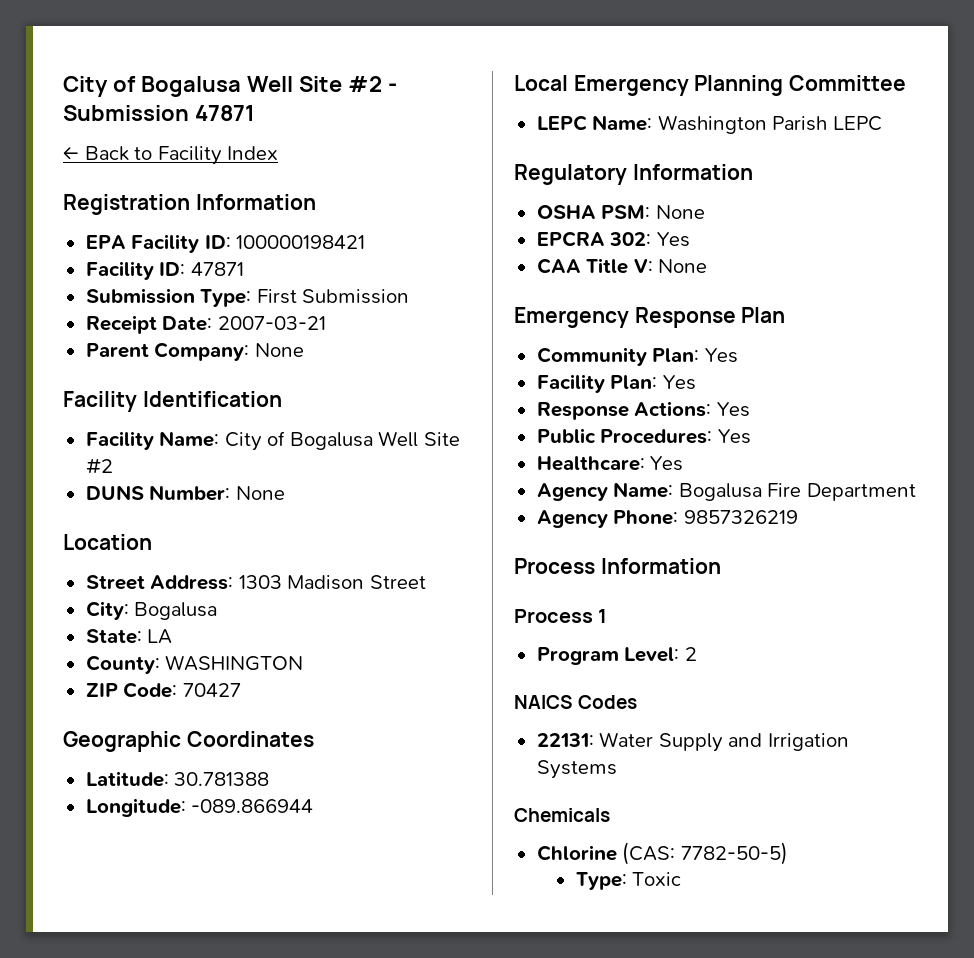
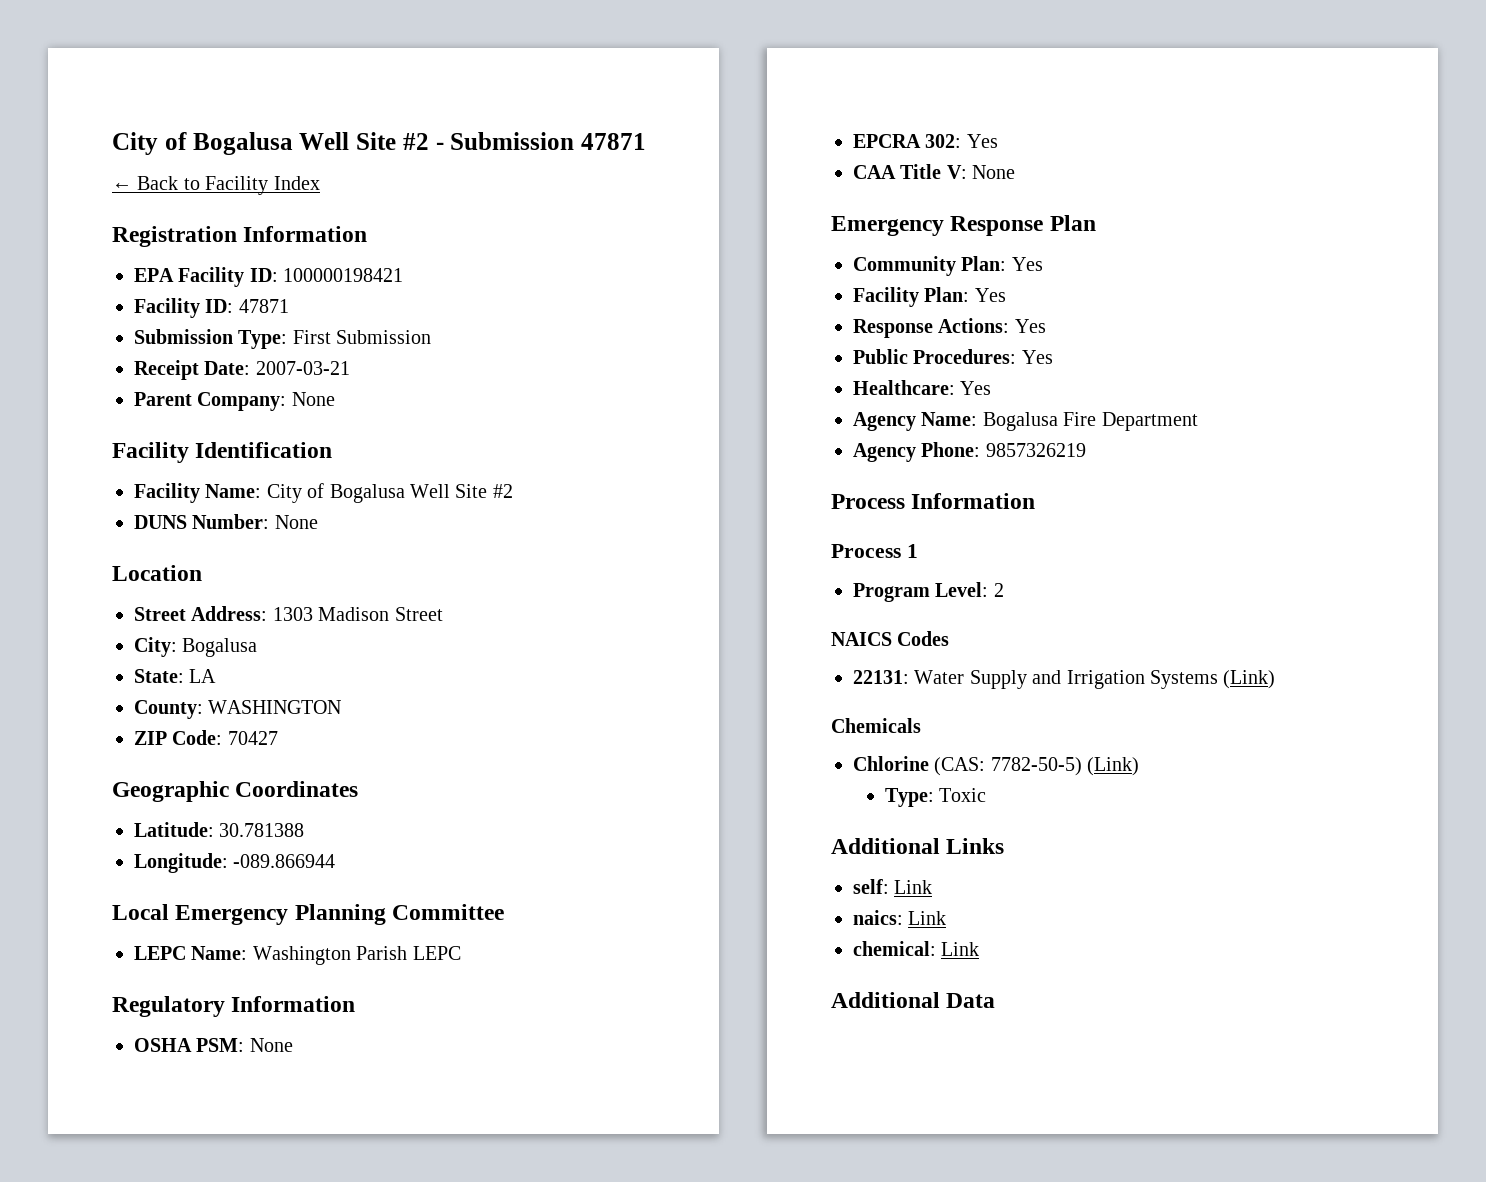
- 22131: Water Supply and Irrigation Systems
+ 22131: Water Supply and Irrigation Systems (Link)
- Chlorine (CAS: 7782-50-5)
+ Chlorine (CAS: 7782-50-5) (Link)
+ Additional Links
+ self: Link
+ naics: Link
+ chemical: Link
+ Additional Data

